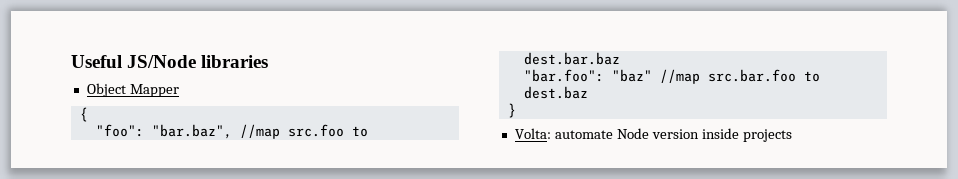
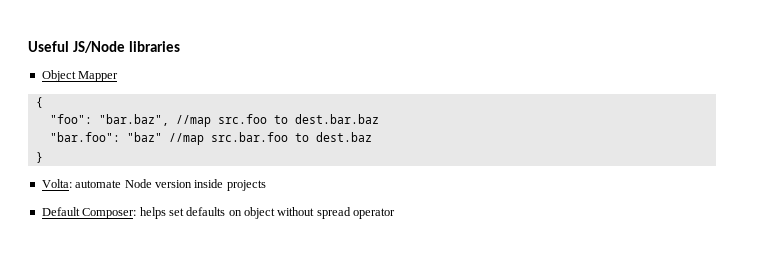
+ Default Composer: helps set defaults on object without spread operator

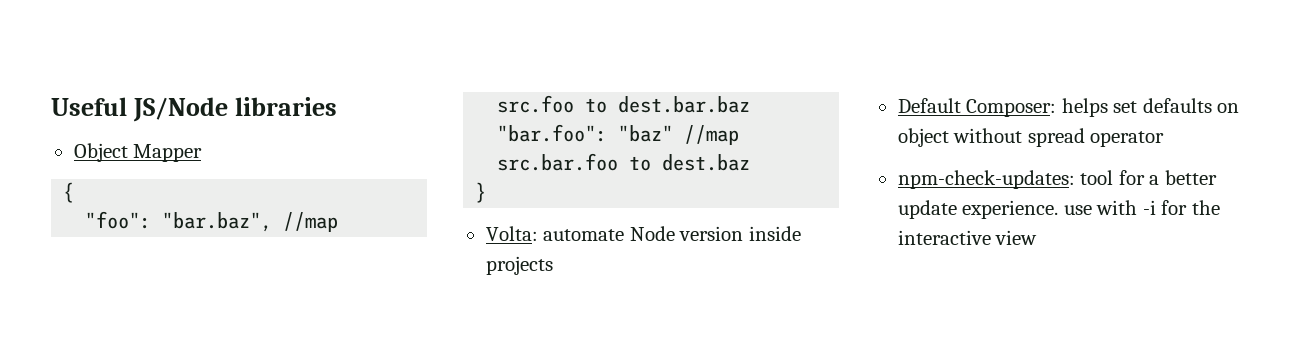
+ npm-check-updates: tool for a better update experience. use with -i for the interactive view

